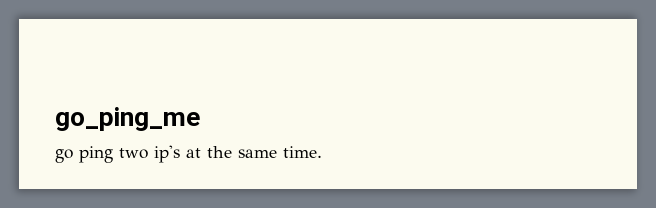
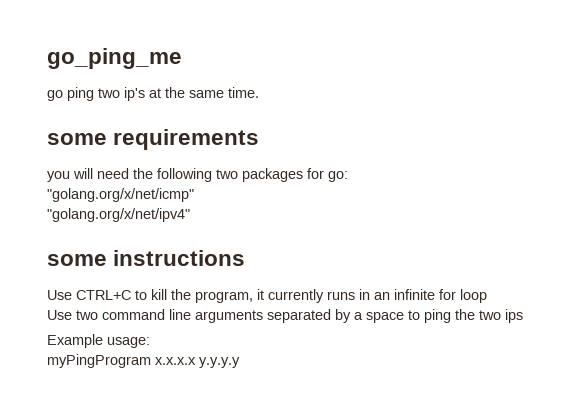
+ some requirements
+ you will need the following two packages for go:
+ "golang.org/x/net/icmp"
+ "golang.org/x/net/ipv4"
+ some instructions
+ Use CTRL+C to kill the program, it currently runs in an infinite for loop
+ Use two command line arguments separated by a space to ping the two ips
+ Example usage:
+ myPingProgram x.x.x.x y.y.y.y

